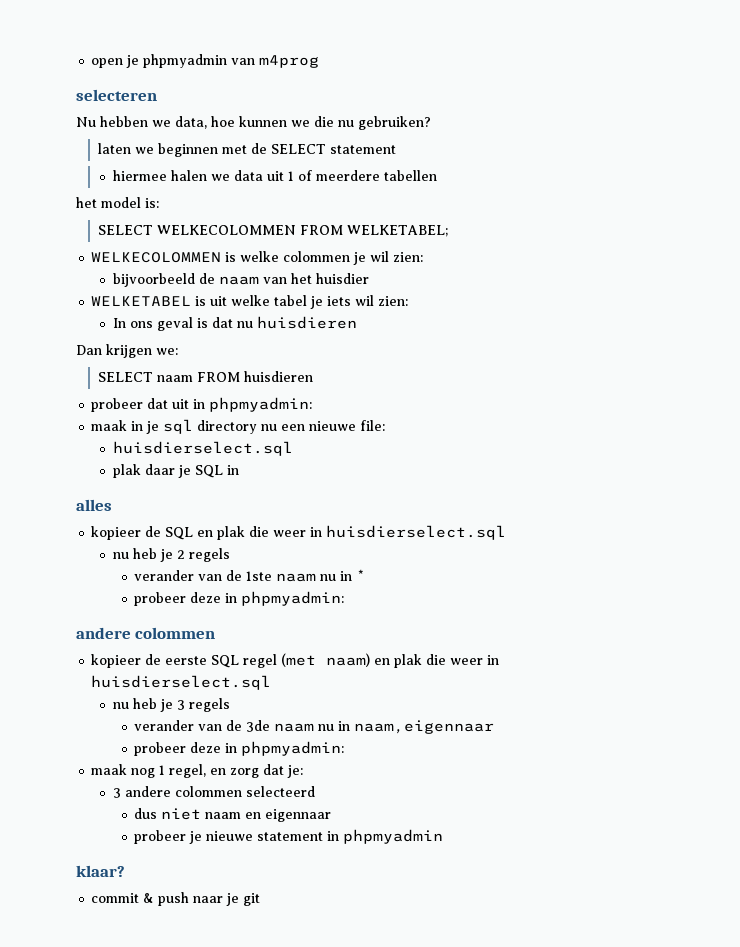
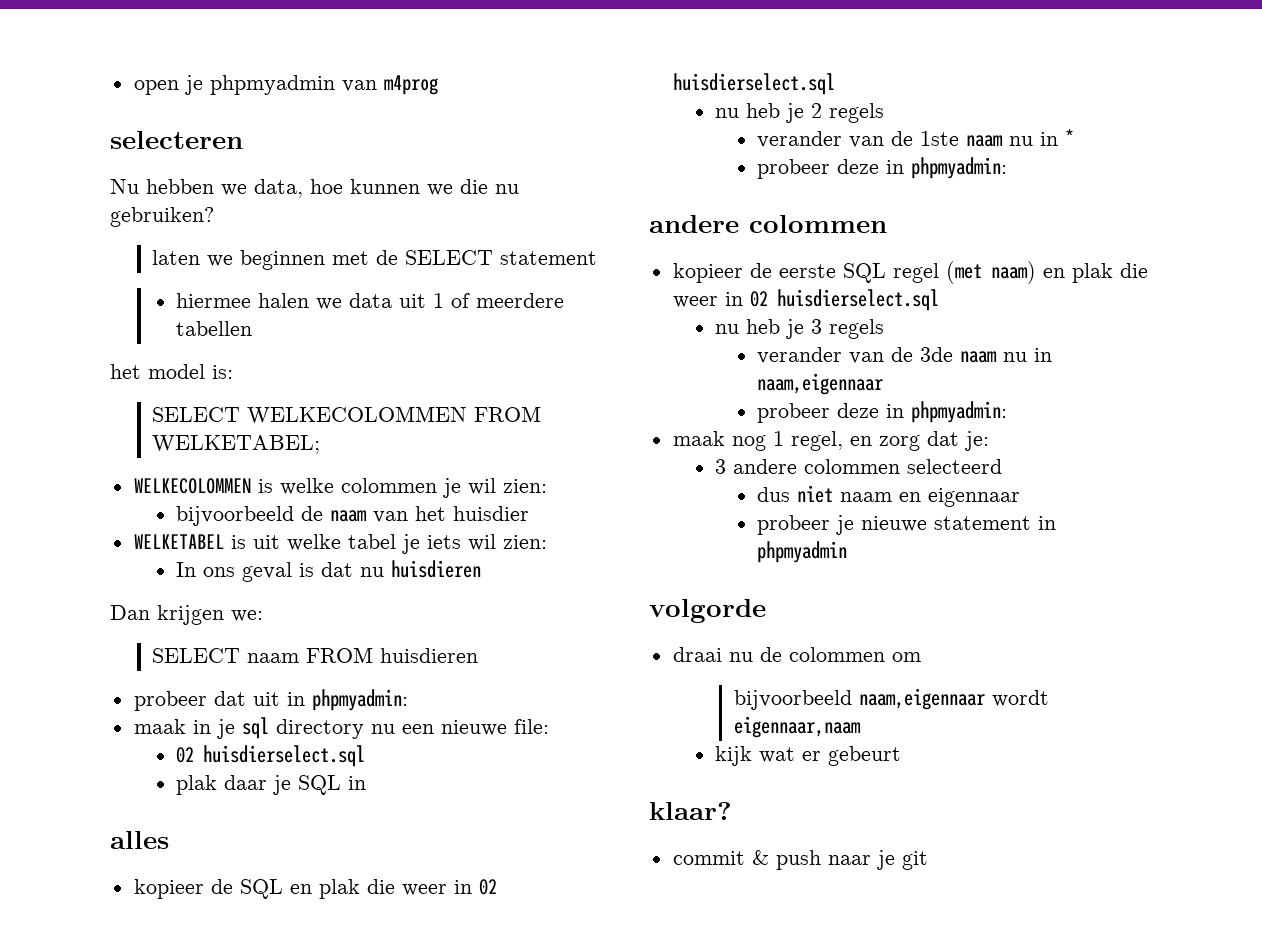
  maak in je sql directory nu een nieuwe file:
- huisdierselect.sql
+ 02 huisdierselect.sql
- kopieer de SQL en plak die weer in huisdierselect.sql
+ kopieer de SQL en plak die weer in 02 huisdierselect.sql
- kopieer de eerste SQL regel (met naam) en plak die weer in huisdierselect.sql
+ kopieer de eerste SQL regel (met naam) en plak die weer in 02 huisdierselect.sql
+ volgorde
+ draai nu de colommen om
+ bijvoorbeeld naam,eigennaar wordt eigennaar,naam
+ kijk wat er gebeurt

